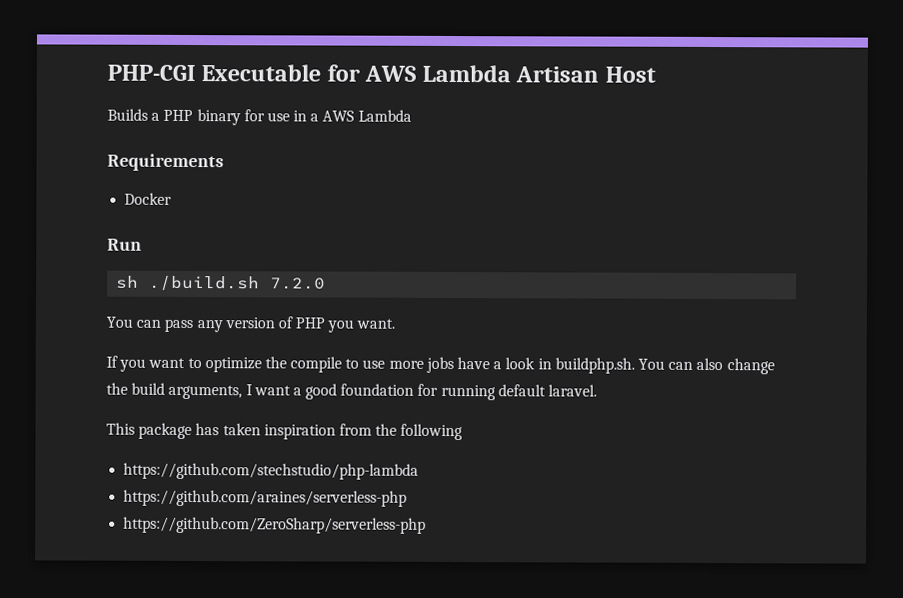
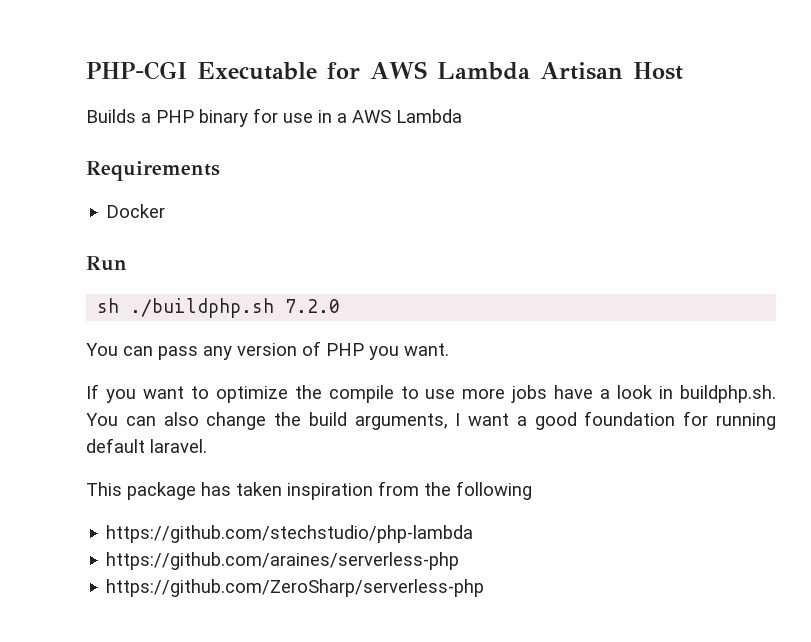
- sh ./build.sh 7.2.0
+ sh ./buildphp.sh 7.2.0

